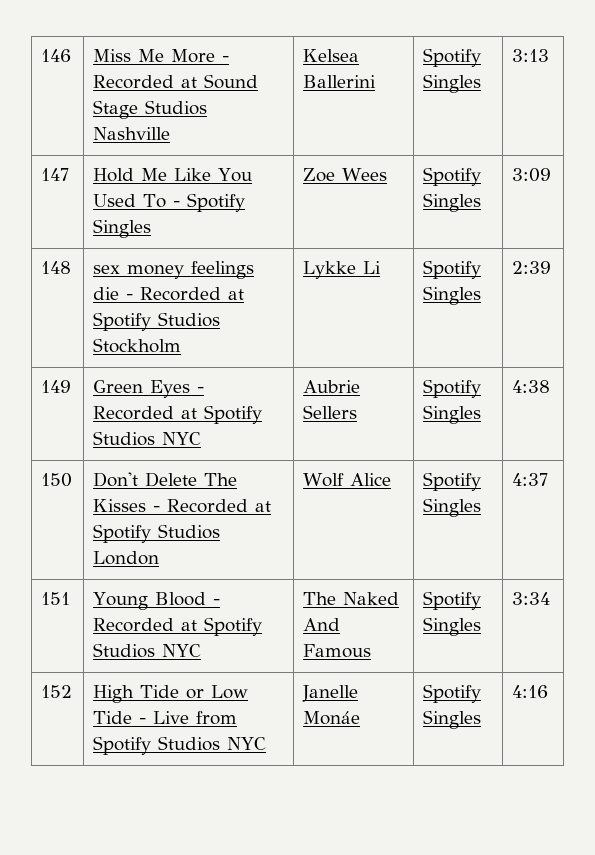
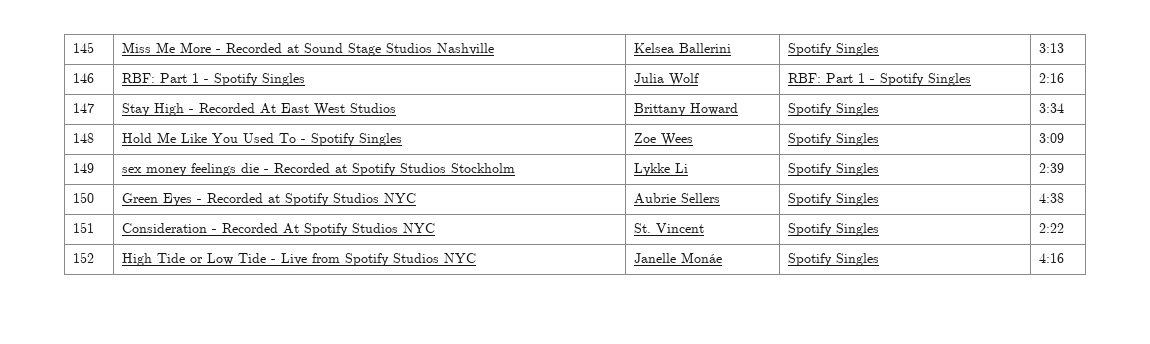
- 146 | Miss Me More - Recorded at Sound Stage Studios Nashville | Kelsea Ballerini | Spotify Singles | 3:13
+ 145 | Miss Me More - Recorded at Sound Stage Studios Nashville | Kelsea Ballerini | Spotify Singles | 3:13
- 147 | Hold Me Like You Used To - Spotify Singles | Zoe Wees | Spotify Singles | 3:09
+ 146 | RBF: Part 1 - Spotify Singles | Julia Wolf | RBF: Part 1 - Spotify Singles | 2:16
+ 147 | Stay High - Recorded At East West Studios | Brittany Howard | Spotify Singles | 3:34
+ 148 | Hold Me Like You Used To - Spotify Singles | Zoe Wees | Spotify Singles | 3:09
- 148 | sex money feelings die - Recorded at Spotify Studios Stockholm | Lykke Li | Spotify Singles | 2:39
+ 149 | sex money feelings die - Recorded at Spotify Studios Stockholm | Lykke Li | Spotify Singles | 2:39
- 149 | Green Eyes - Recorded at Spotify Studios NYC | Aubrie Sellers | Spotify Singles | 4:38
+ 150 | Green Eyes - Recorded at Spotify Studios NYC | Aubrie Sellers | Spotify Singles | 4:38
- 150 | Don't Delete The Kisses - Recorded at Spotify Studios London | Wolf Alice | Spotify Singles | 4:37
- 151 | Young Blood - Recorded at Spotify Studios NYC | The Naked And Famous | Spotify Singles | 3:34
+ 151 | Consideration - Recorded At Spotify Studios NYC | St. Vincent | Spotify Singles | 2:22

